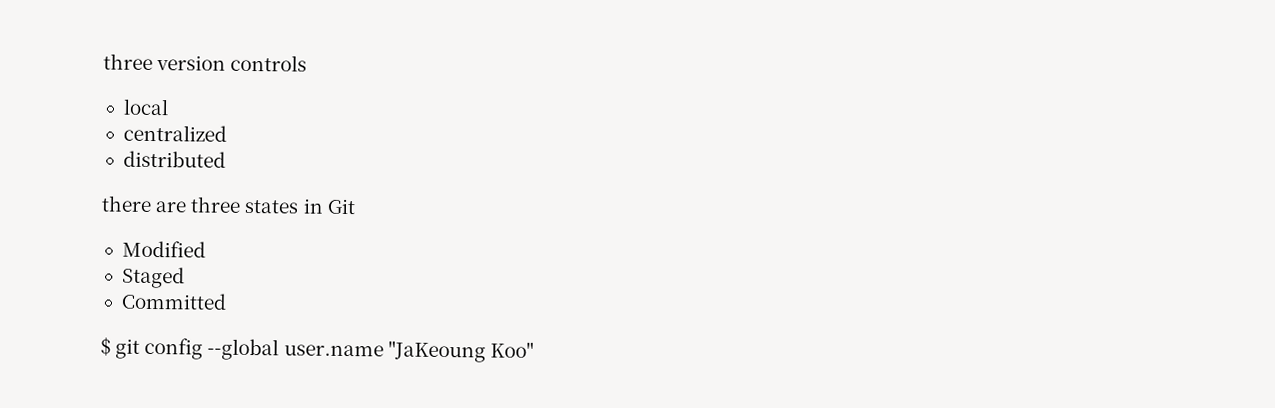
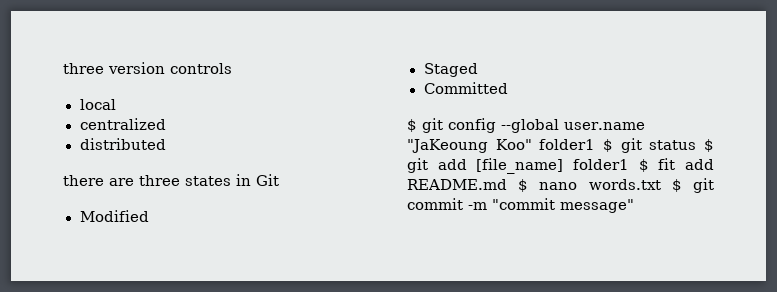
- $ git config --global user.name "JaKeoung Koo"
+ $ git config --global user.name "JaKeoung Koo" folder1 $ git status $ git add [file_name] folder1 $ fit add README.md $ nano words.txt $ git commit -m "commit message"

